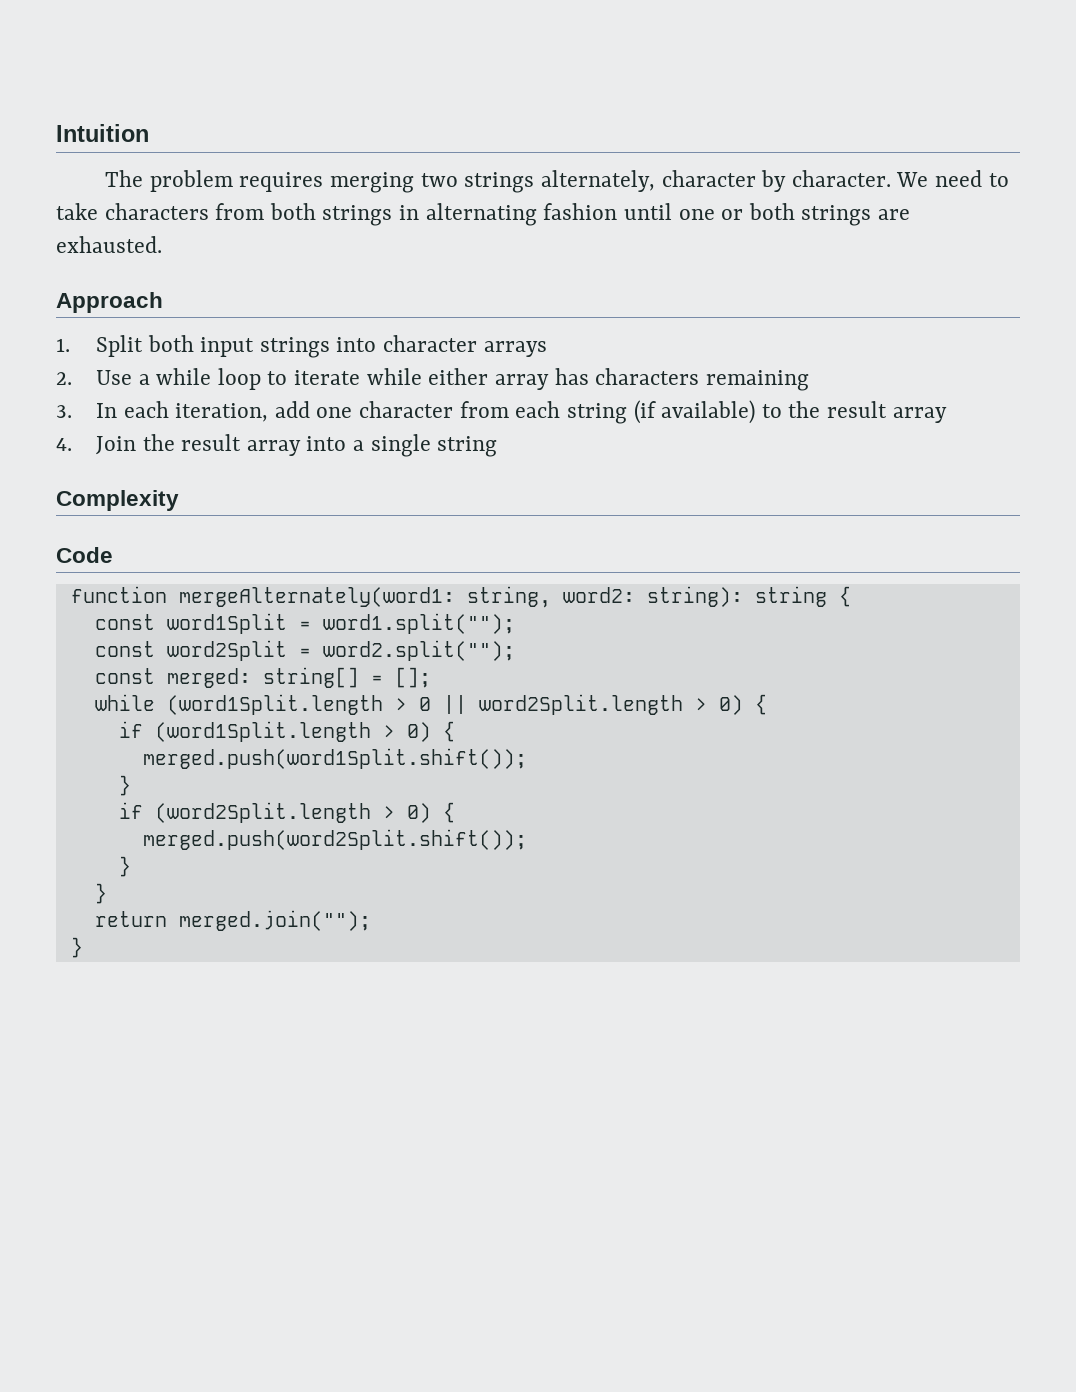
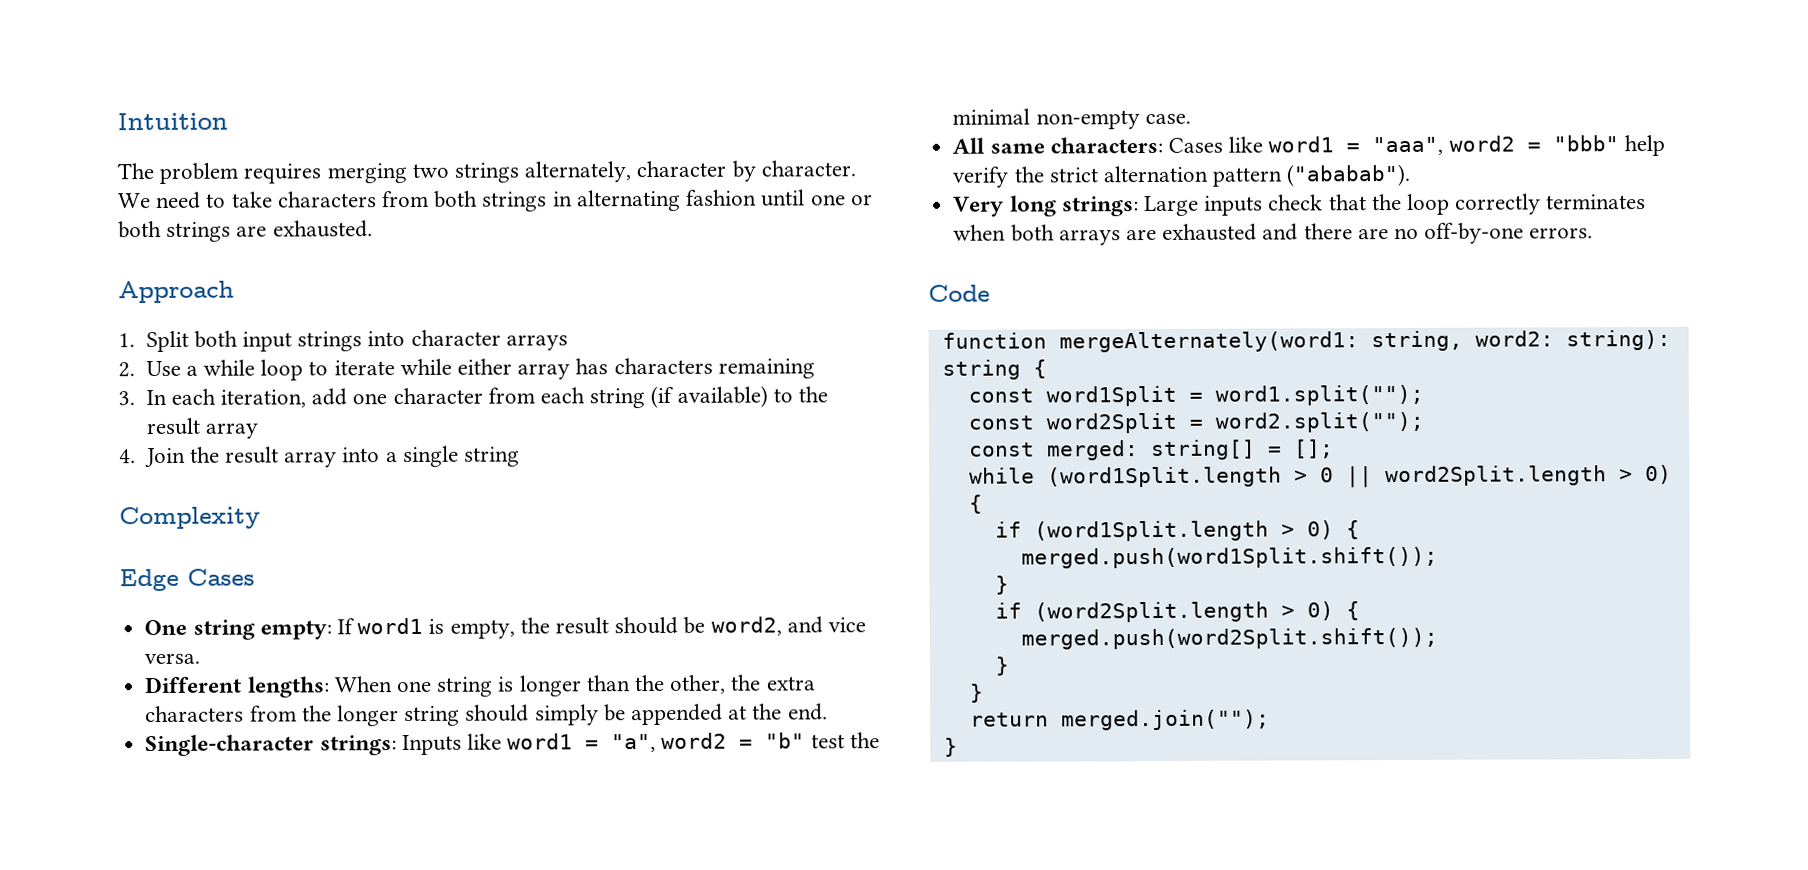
+ Edge Cases
+ One string empty: If word1 is empty, the result should be word2, and vice versa.
+ Different lengths: When one string is longer than the other, the extra characters from the longer string should simply be appended at the end.
+ Single-character strings: Inputs like word1 = "a", word2 = "b" test the minimal non-empty case.
+ All same characters: Cases like word1 = "aaa", word2 = "bbb" help verify the strict alternation pattern ("ababab").
+ Very long strings: Large inputs check that the loop correctly terminates when both arrays are exhausted and there are no off-by-one errors.

